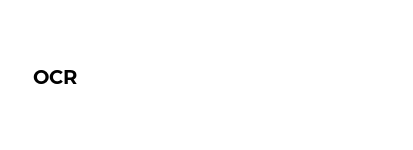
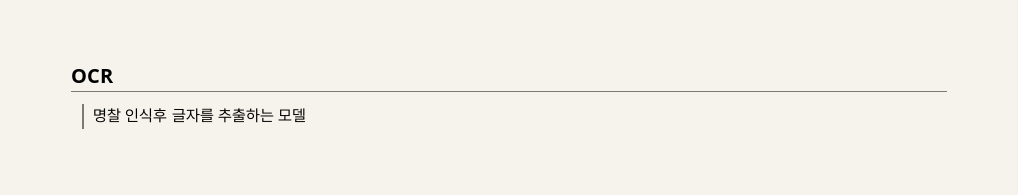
+ 명찰 인식후 글자를 추출하는 모델

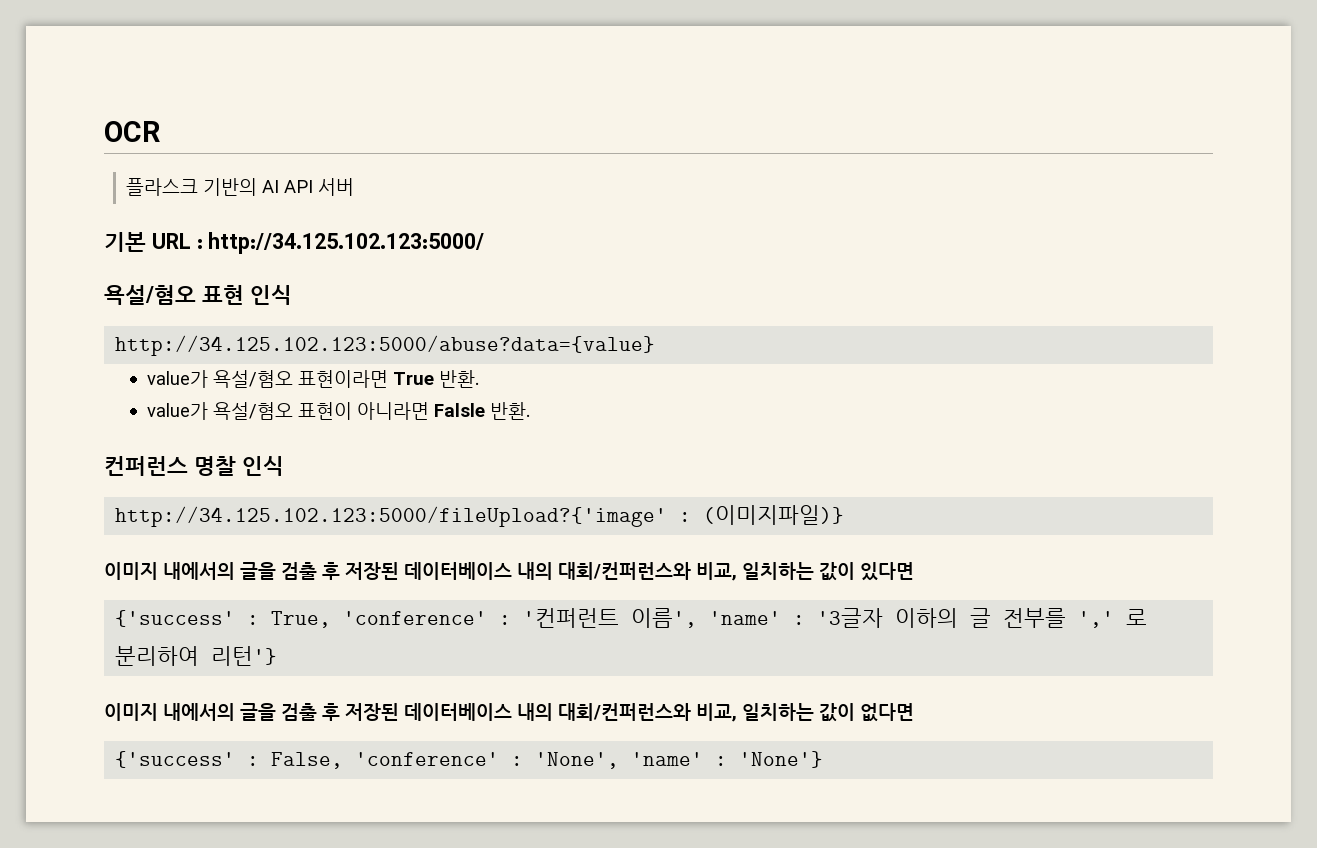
- 명찰 인식후 글자를 추출하는 모델
+ 플라스크 기반의 AI API 서버
+ 기본 URL : http://34.125.102.123:5000/
+ 욕설/혐오 표현 인식
+ http://34.125.102.123:5000/abuse?data={value}
+ value가 욕설/혐오 표현이라면 True 반환.
+ value가 욕설/혐오 표현이 아니라면 Falsle 반환.
+ 컨퍼런스 명찰 인식
+ http://34.125.102.123:5000/fileUpload?{'image' : (이미지파일)}
+ 이미지 내에서의 글을 검출 후 저장된 데이터베이스 내의 대회/컨퍼런스와 비교, 일치하는 값이 있다면
+ {'success' : True, 'conference' : '컨퍼런트 이름', 'name' : '3글자 이하의 글 전부를 ',' 로 분리하여 리턴'}
+ 이미지 내에서의 글을 검출 후 저장된 데이터베이스 내의 대회/컨퍼런스와 비교, 일치하는 값이 없다면
+ {'success' : False, 'conference' : 'None', 'name' : 'None'}

